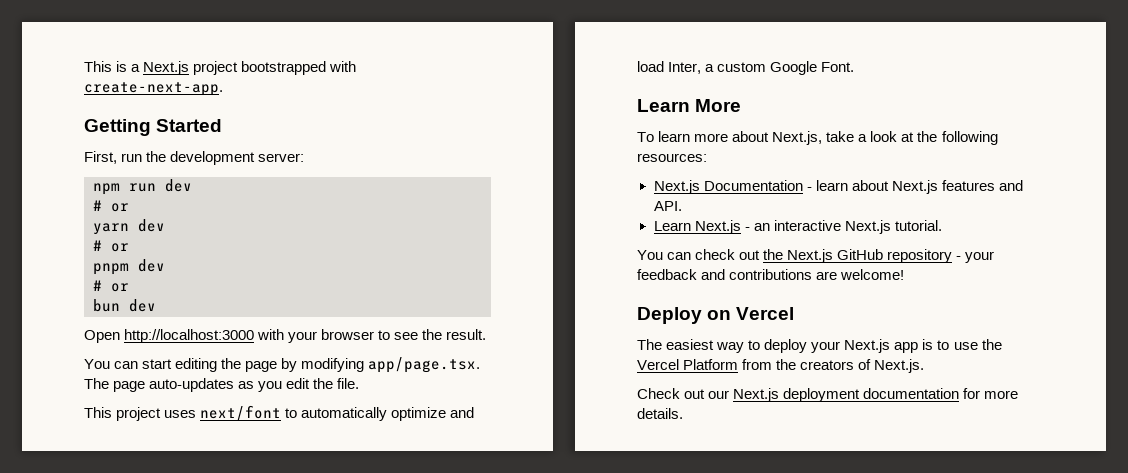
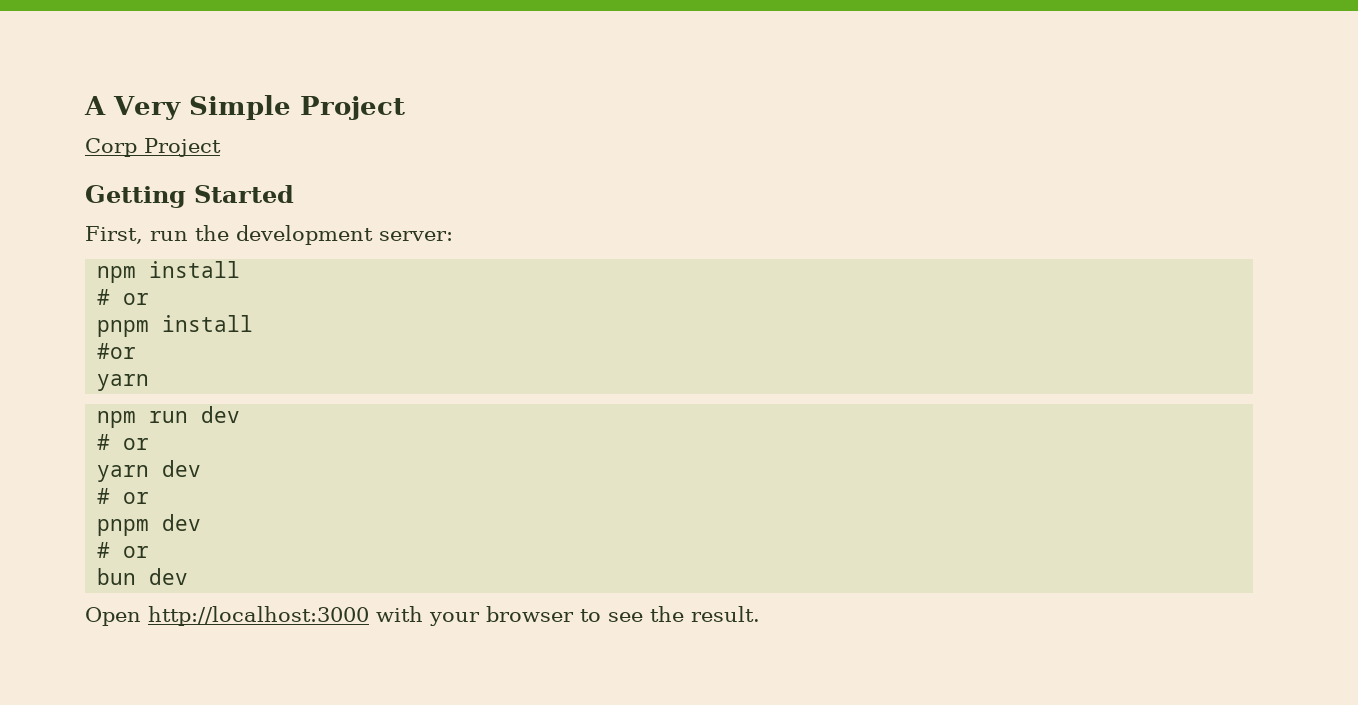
- This is a Next.js project bootstrapped with create-next-app.
+ A Very Simple Project
+ Corp Project
+ npm install
+ # or
+ pnpm install
+ #or
+ yarn
- You can start editing the page by modifying app/page.tsx. The page auto-updates as you edit the file.
- This project uses next/font to automatically optimize and load Inter, a custom Google Font.
- Learn More
- To learn more about Next.js, take a look at the following resources:
- Next.js Documentation - learn about Next.js features and API.
- Learn Next.js - an interactive Next.js tutorial.
- You can check out the Next.js GitHub repository - your feedback and contributions are welcome!
- Deploy on Vercel
- The easiest way to deploy your Next.js app is to use the Vercel Platform from the creators of Next.js.
- Check out our Next.js deployment documentation for more details.

